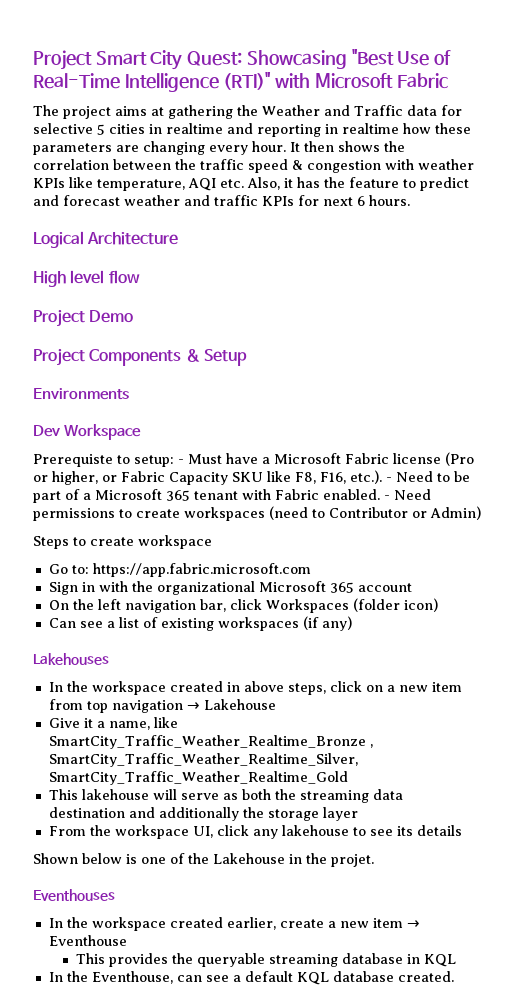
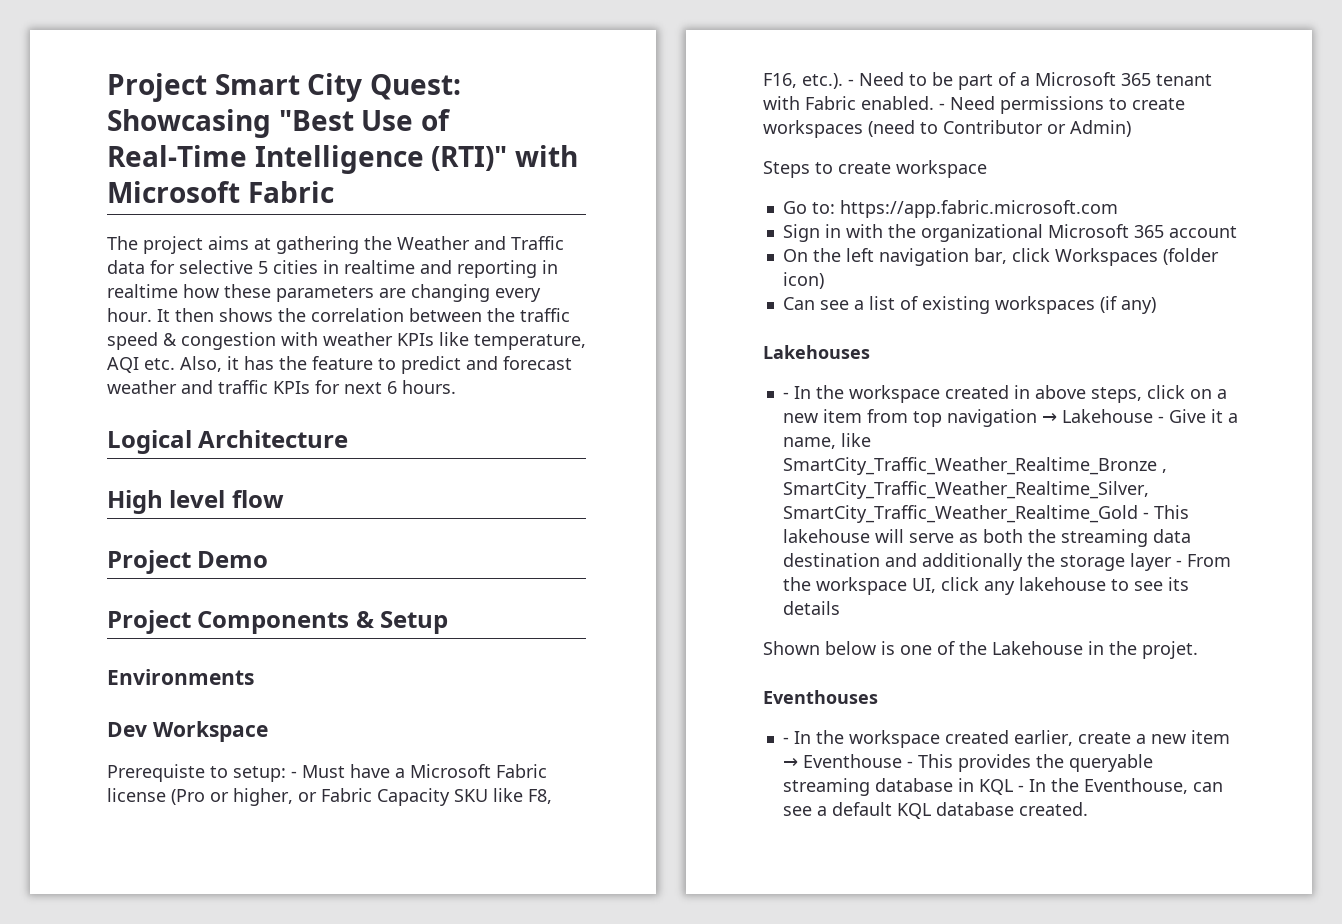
- In the workspace created in above steps, click on a new item from top navigation → Lakehouse
- Give it a name, like SmartCity_Traffic_Weather_Realtime_Bronze , SmartCity_Traffic_Weather_Realtime_Silver, SmartCity_Traffic_Weather_Realtime_Gold
- This lakehouse will serve as both the streaming data destination and additionally the storage layer
- From the workspace UI, click any lakehouse to see its details
+ - In the workspace created in above steps, click on a new item from top navigation → Lakehouse - Give it a name, like SmartCity_Traffic_Weather_Realtime_Bronze , SmartCity_Traffic_Weather_Realtime_Silver, SmartCity_Traffic_Weather_Realtime_Gold - This lakehouse will serve as both the streaming data destination and additionally the storage layer - From the workspace UI, click any lakehouse to see its details
- In the workspace created earlier, create a new item → Eventhouse
- This provides the queryable streaming database in KQL
- In the Eventhouse, can see a default KQL database created.
+ - In the workspace created earlier, create a new item → Eventhouse - This provides the queryable streaming database in KQL - In the Eventhouse, can see a default KQL database created.

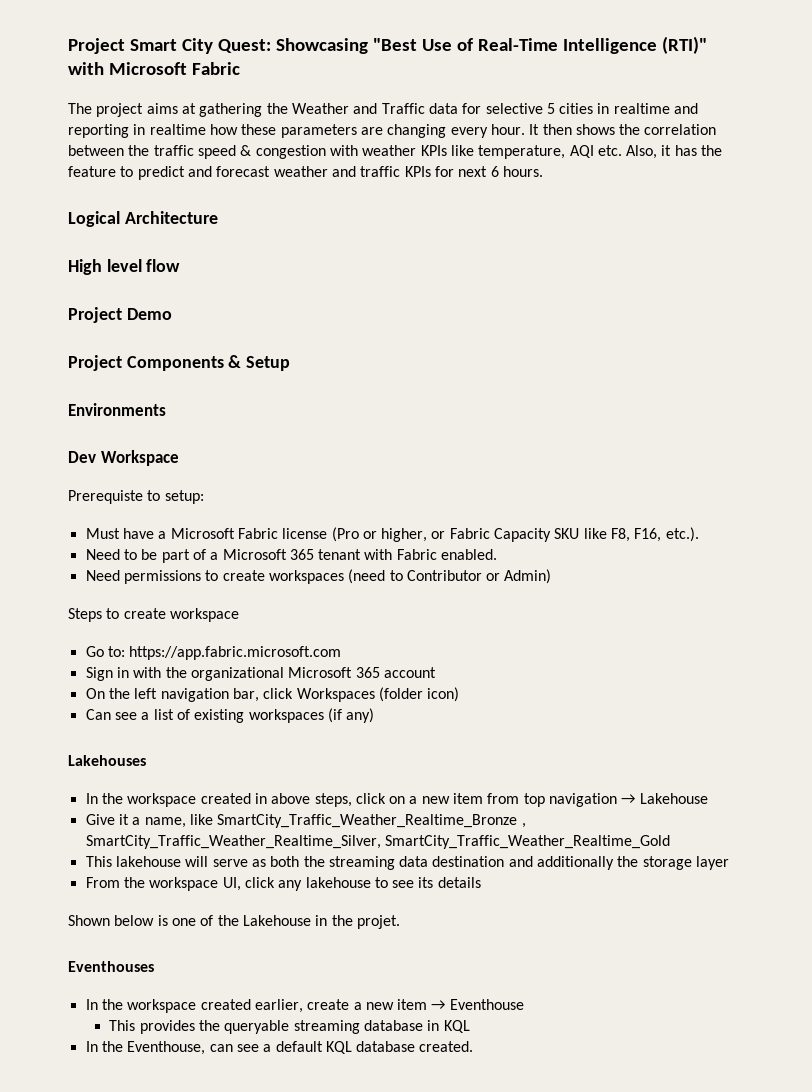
- Prerequiste to setup: - Must have a Microsoft Fabric license (Pro or higher, or Fabric Capacity SKU like F8, F16, etc.). - Need to be part of a Microsoft 365 tenant with Fabric enabled. - Need permissions to create workspaces (need to Contributor or Admin)
+ Prerequiste to setup:
+ Must have a Microsoft Fabric license (Pro or higher, or Fabric Capacity SKU like F8, F16, etc.).
+ Need to be part of a Microsoft 365 tenant with Fabric enabled.
+ Need permissions to create workspaces (need to Contributor or Admin)
- - In the workspace created in above steps, click on a new item from top navigation → Lakehouse - Give it a name, like SmartCity_Traffic_Weather_Realtime_Bronze , SmartCity_Traffic_Weather_Realtime_Silver, SmartCity_Traffic_Weather_Realtime_Gold - This lakehouse will serve as both the streaming data destination and additionally the storage layer - From the workspace UI, click any lakehouse to see its details
+ In the workspace created in above steps, click on a new item from top navigation → Lakehouse
+ Give it a name, like SmartCity_Traffic_Weather_Realtime_Bronze , SmartCity_Traffic_Weather_Realtime_Silver, SmartCity_Traffic_Weather_Realtime_Gold
+ This lakehouse will serve as both the streaming data destination and additionally the storage layer
+ From the workspace UI, click any lakehouse to see its details
- - In the workspace created earlier, create a new item → Eventhouse - This provides the queryable streaming database in KQL - In the Eventhouse, can see a default KQL database created.
+ In the workspace created earlier, create a new item → Eventhouse
+ This provides the queryable streaming database in KQL
+ In the Eventhouse, can see a default KQL database created.

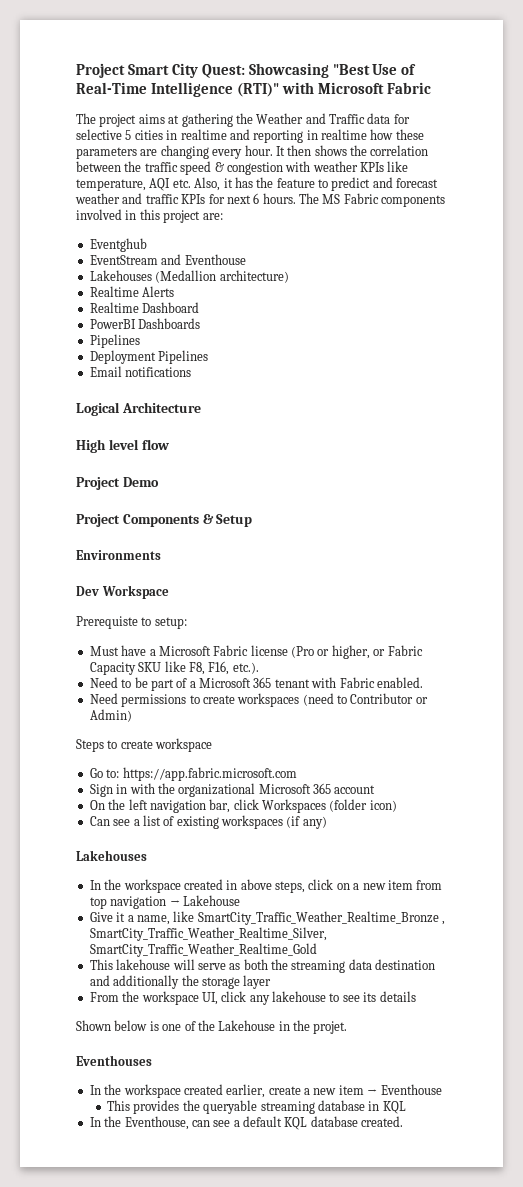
+ The MS Fabric components involved in this project are:
+ Eventghub
+ EventStream and Eventhouse
+ Lakehouses (Medallion architecture)
+ Realtime Alerts
+ Realtime Dashboard
+ PowerBI Dashboards
+ Pipelines
+ Deployment Pipelines
+ Email notifications

